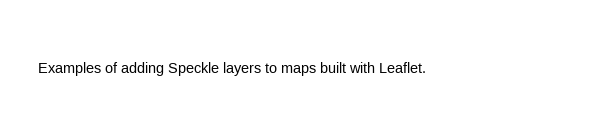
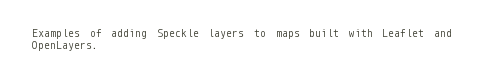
- Examples of adding Speckle layers to maps built with Leaflet.
+ Examples of adding Speckle layers to maps built with Leaflet and OpenLayers.

